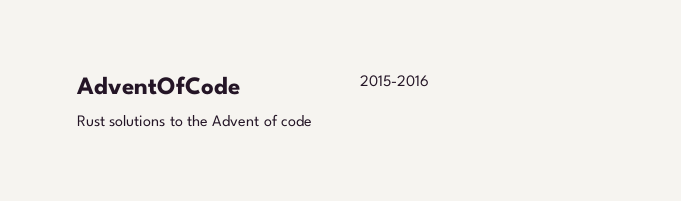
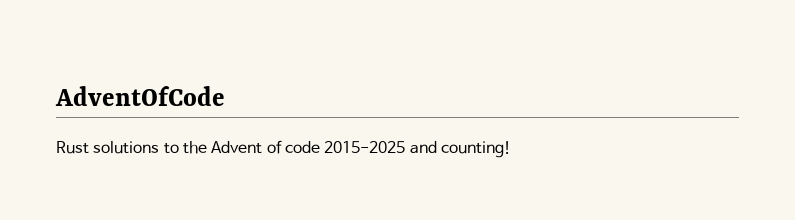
- Rust solutions to the Advent of code 2015-2016
+ Rust solutions to the Advent of code 2015-2025 and counting!

